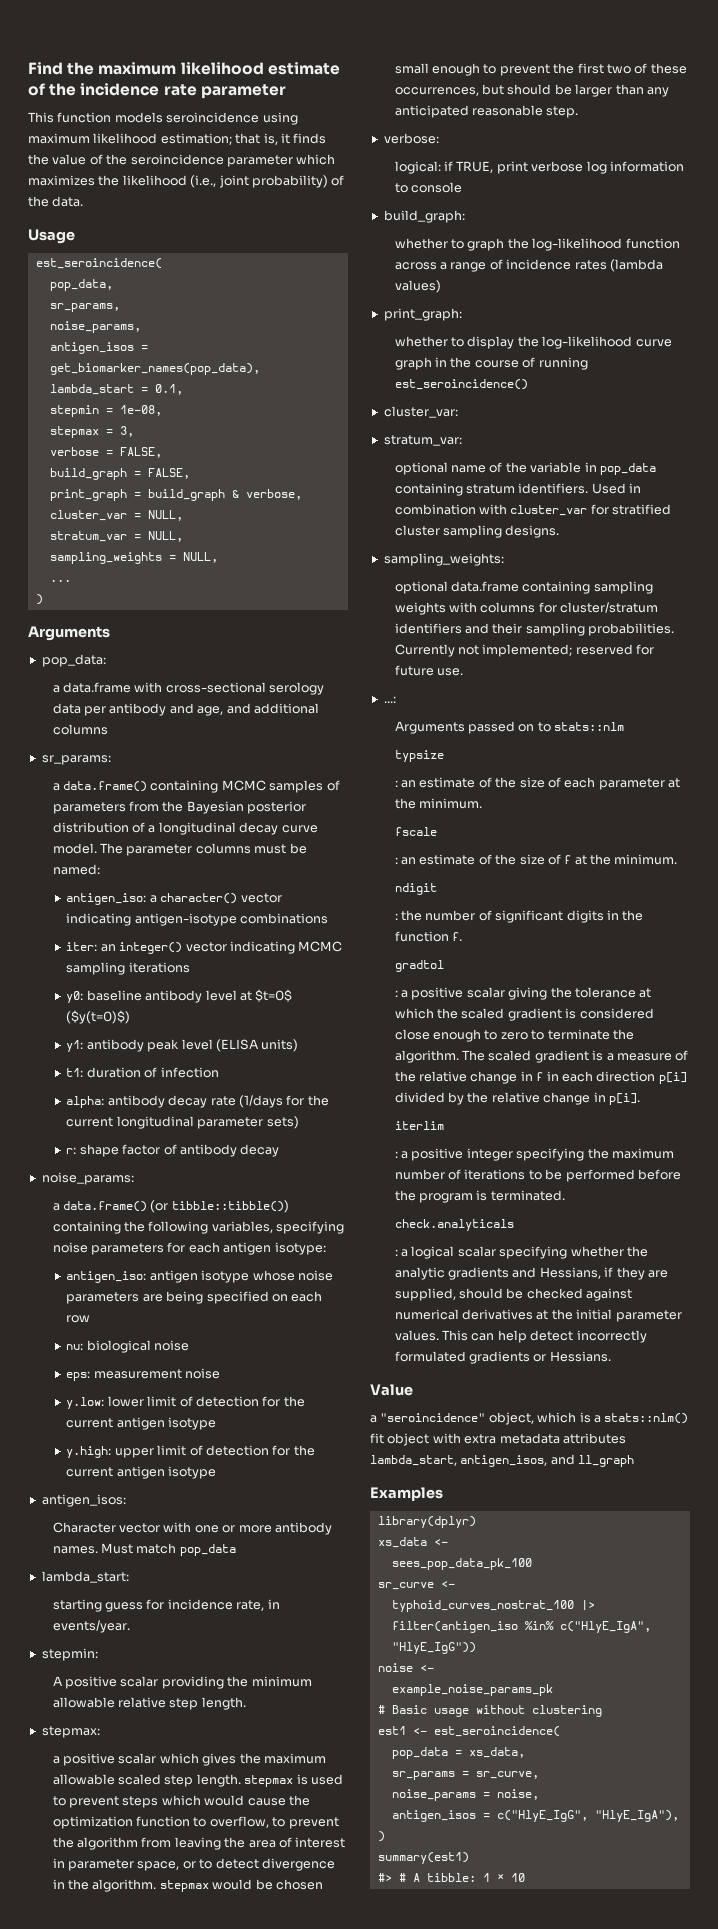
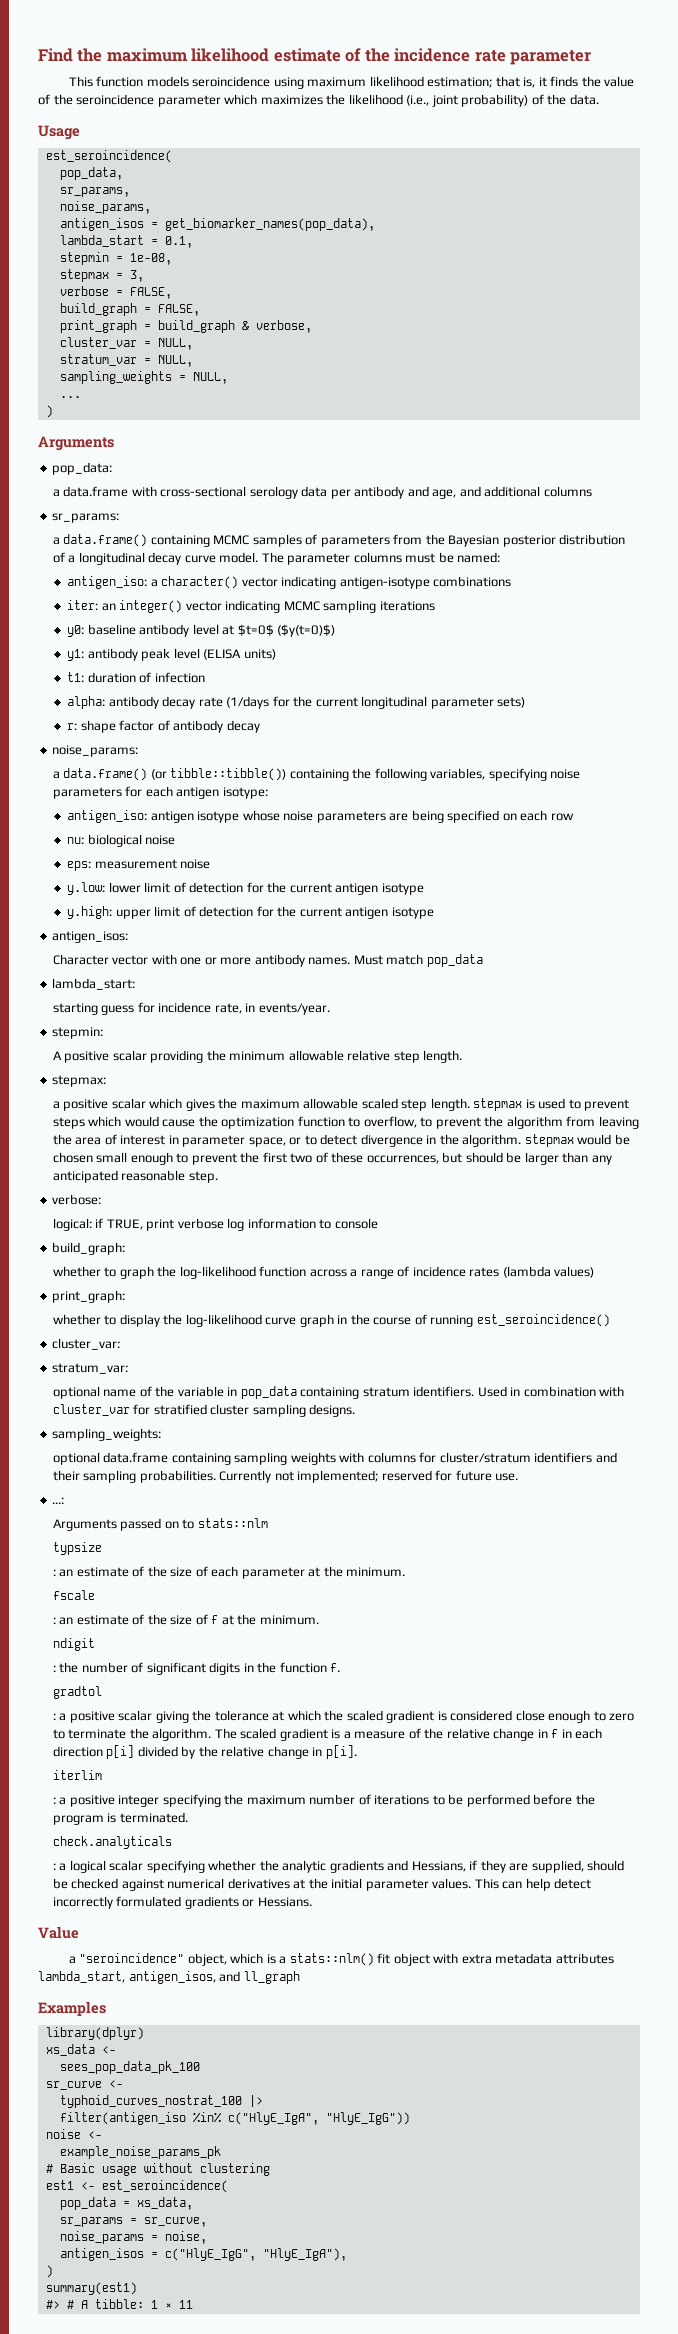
- #> # A tibble: 1 × 10
+ #> # A tibble: 1 × 11

